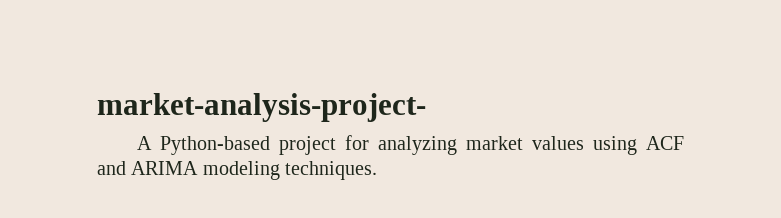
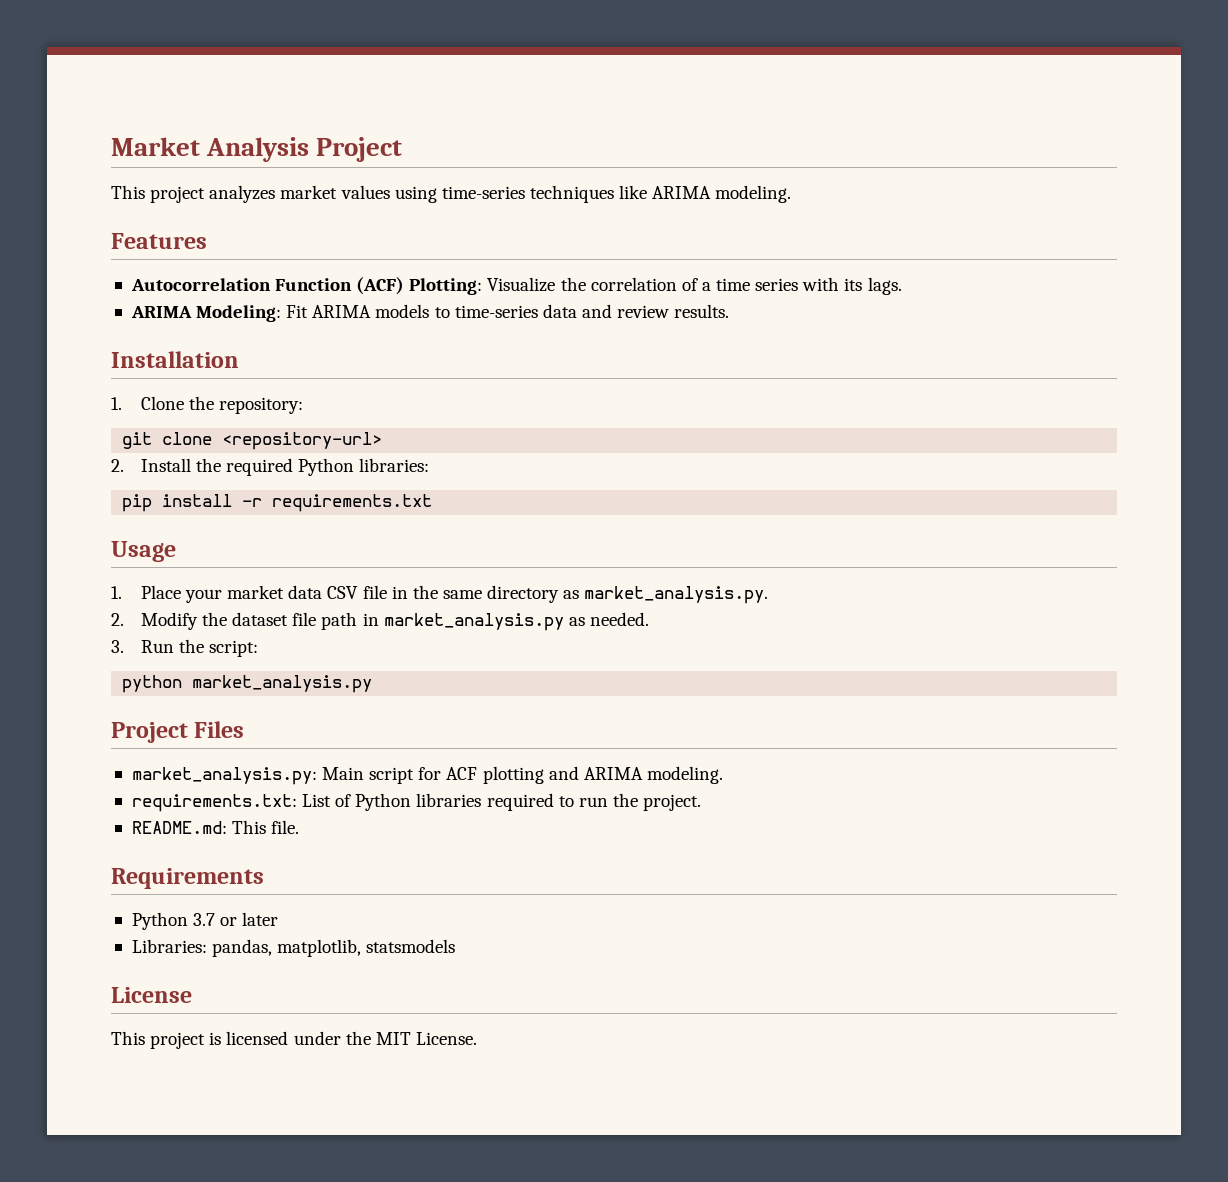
- market-analysis-project-
- A Python-based project for analyzing market values using ACF and ARIMA modeling techniques.
+ Market Analysis Project
+ This project analyzes market values using time-series techniques like ARIMA modeling.
+ Features
+ Autocorrelation Function (ACF) Plotting: Visualize the correlation of a time series with its lags.
+ ARIMA Modeling: Fit ARIMA models to time-series data and review results.
+ Installation
+ 1. Clone the repository:
+ git clone <repository-url>
+ 2. Install the required Python libraries:
+ pip install -r requirements.txt
+ Usage
+ 1. Place your market data CSV file in the same directory as market_analysis.py.
+ 2. Modify the dataset file path in market_analysis.py as needed.
+ 3. Run the script:
+ python market_analysis.py
+ Project Files
+ market_analysis.py: Main script for ACF plotting and ARIMA modeling.
+ requirements.txt: List of Python libraries required to run the project.
+ README.md: This file.
+ Requirements
+ Python 3.7 or later
+ Libraries: pandas, matplotlib, statsmodels
+ License
+ This project is licensed under the MIT License.

